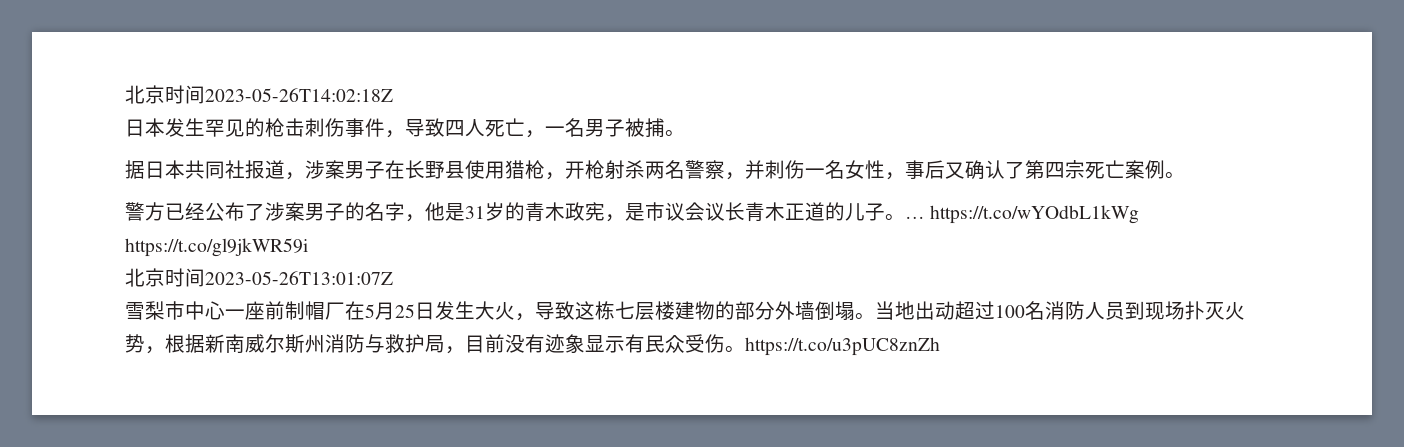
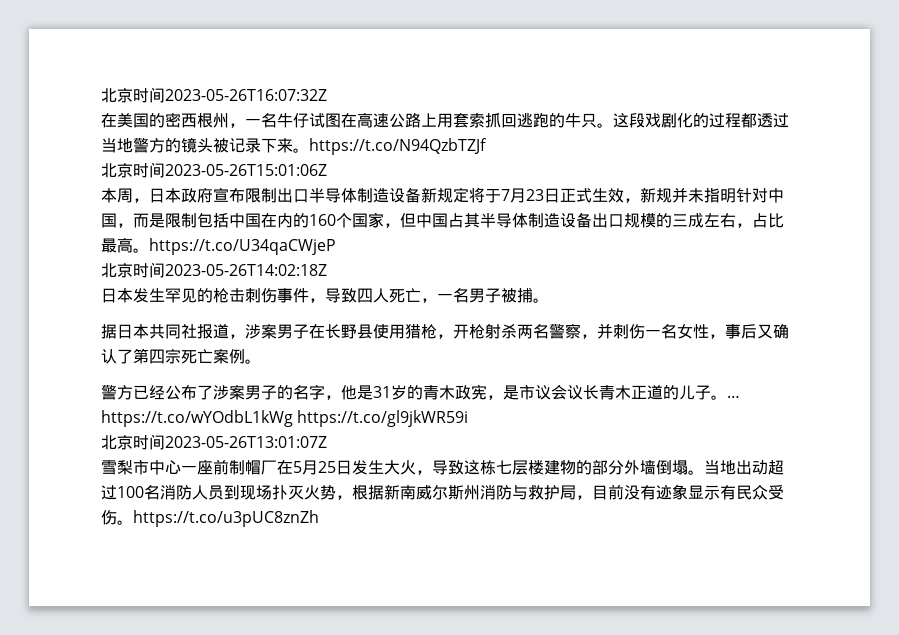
+ 北京时间2023-05-26T16:07:32Z
+ 在美国的密西根州，一名牛仔试图在高速公路上用套索抓回逃跑的牛只。这段戏剧化的过程都透过当地警方的镜头被记录下来。https://t.co/N94QzbTZJf
+ 北京时间2023-05-26T15:01:06Z
+ 本周，日本政府宣布限制出口半导体制造设备新规定将于7月23日正式生效，新规并未指明针对中国，而是限制包括中国在内的160个国家，但中国占其半导体制造设备出口规模的三成左右，占比最高。https://t.co/U34qaCWjeP

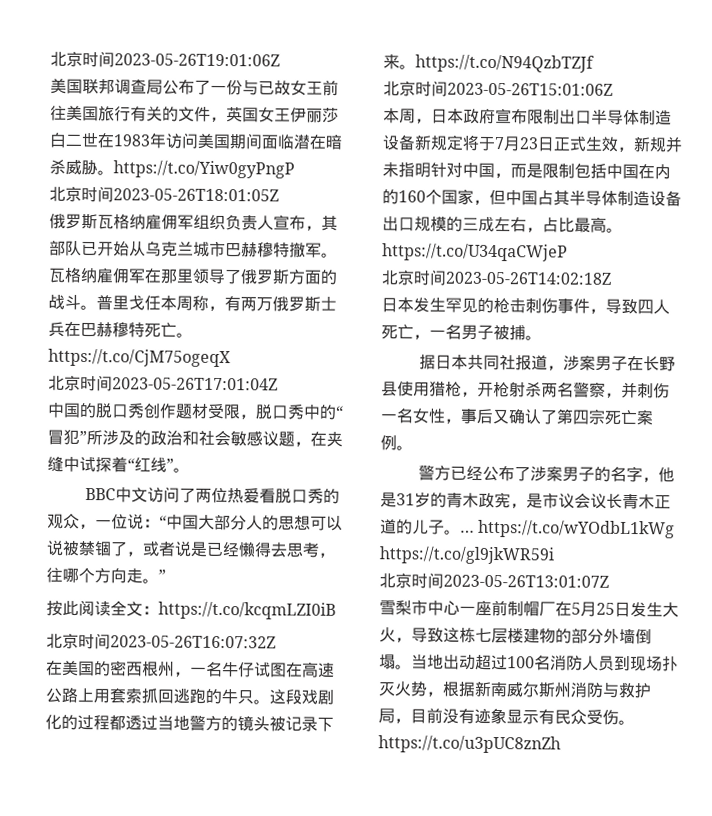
+ 北京时间2023-05-26T19:01:06Z
+ 美国联邦调查局公布了一份与已故女王前往美国旅行有关的文件，英国女王伊丽莎白二世在1983年访问美国期间面临潜在暗杀威胁。https://t.co/Yiw0gyPngP
+ 北京时间2023-05-26T18:01:05Z
+ 俄罗斯瓦格纳雇佣军组织负责人宣布，其部队已开始从乌克兰城市巴赫穆特撤军。瓦格纳雇佣军在那里领导了俄罗斯方面的战斗。普里戈任本周称，有两万俄罗斯士兵在巴赫穆特死亡。https://t.co/CjM75ogeqX
+ 北京时间2023-05-26T17:01:04Z
+ 中国的脱口秀创作题材受限，脱口秀中的“冒犯”所涉及的政治和社会敏感议题，在夹缝中试探着“红线”。
+ BBC中文访问了两位热爱看脱口秀的观众，一位说：“中国大部分人的思想可以说被禁锢了，或者说是已经懒得去思考，往哪个方向走。”
+ 按此阅读全文：https://t.co/kcqmLZI0iB

